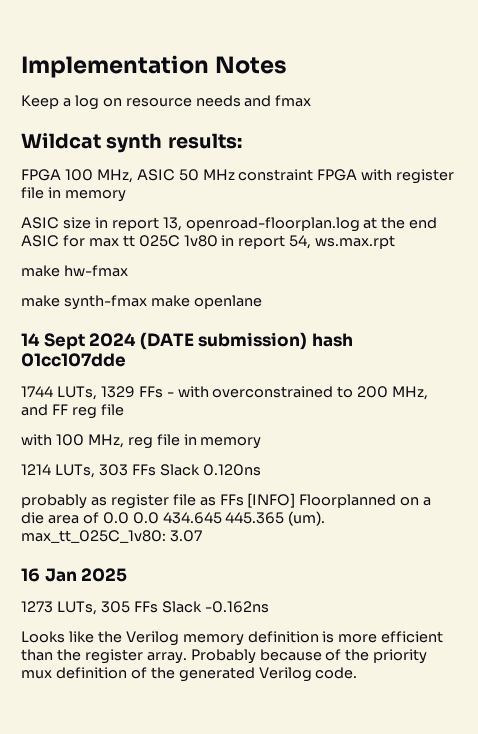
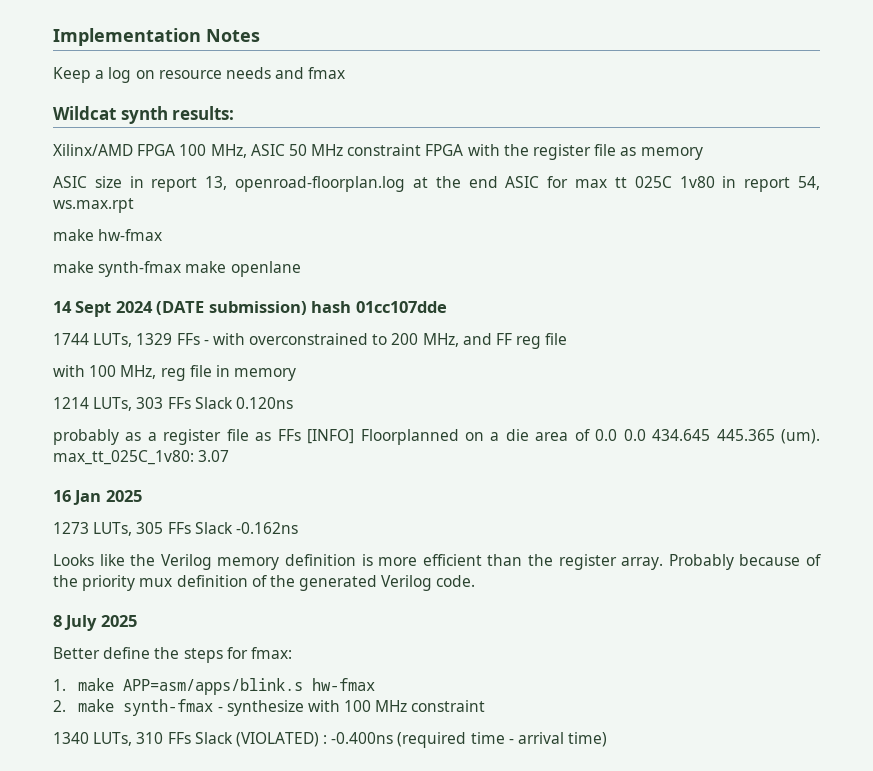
- FPGA 100 MHz, ASIC 50 MHz constraint FPGA with register file in memory
+ Xilinx/AMD FPGA 100 MHz, ASIC 50 MHz constraint FPGA with the register file as memory
- probably as register file as FFs [INFO] Floorplanned on a die area of 0.0 0.0 434.645 445.365 (um). max_tt_025C_1v80: 3.07
+ probably as a register file as FFs [INFO] Floorplanned on a die area of 0.0 0.0 434.645 445.365 (um). max_tt_025C_1v80: 3.07
+ 8 July 2025
+ Better define the steps for fmax:
+ 1. make APP=asm/apps/blink.s hw-fmax
+ 2. make synth-fmax - synthesize with 100 MHz constraint
+ 1340 LUTs, 310 FFs Slack (VIOLATED) : -0.400ns (required time - arrival time)

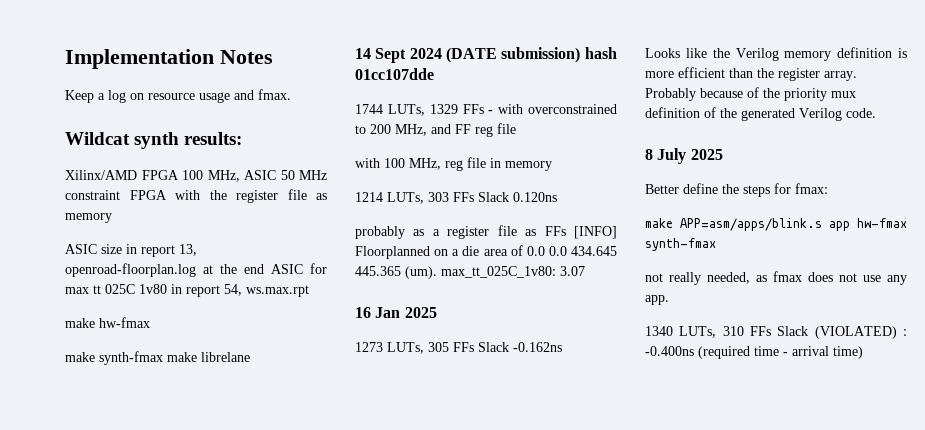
- Keep a log on resource needs and fmax
+ Keep a log on resource usage and fmax.
- make synth-fmax make openlane
+ make synth-fmax make librelane
- 1. make APP=asm/apps/blink.s hw-fmax
- 2. make synth-fmax - synthesize with 100 MHz constraint
+ make APP=asm/apps/blink.s app hw-fmax synth-fmax
+ not really needed, as fmax does not use any app.

